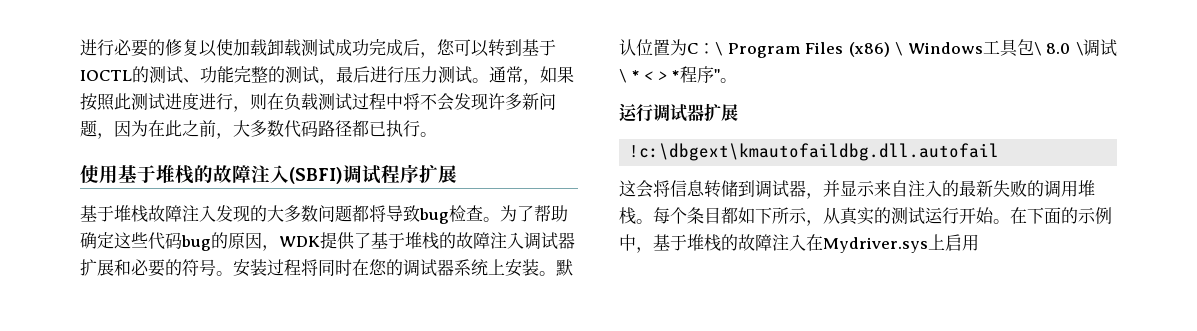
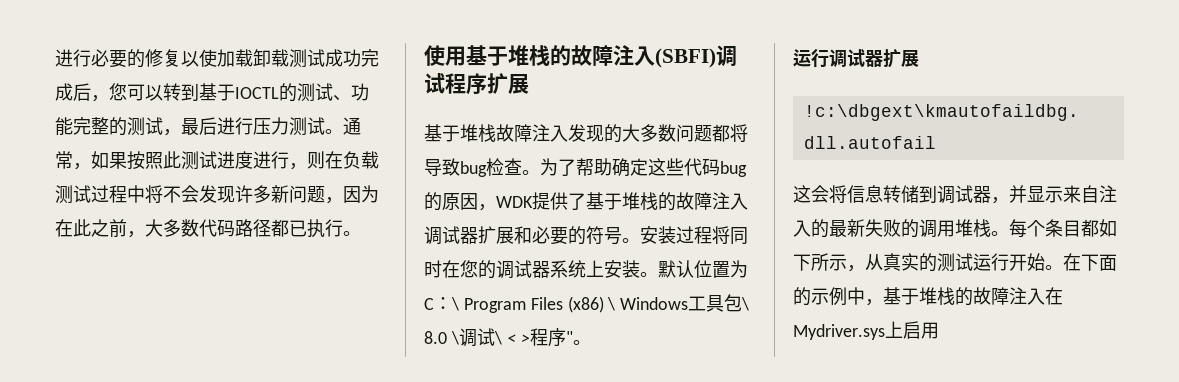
- 默认位置为C：\ Program Files (x86) \ Windows工具包\ 8.0 \调试\ * < > *程序"。
+ 默认位置为C：\ Program Files (x86) \ Windows工具包\ 8.0 \调试\ < >程序"。

